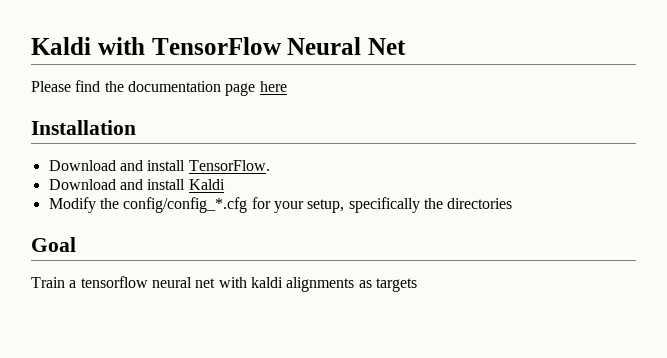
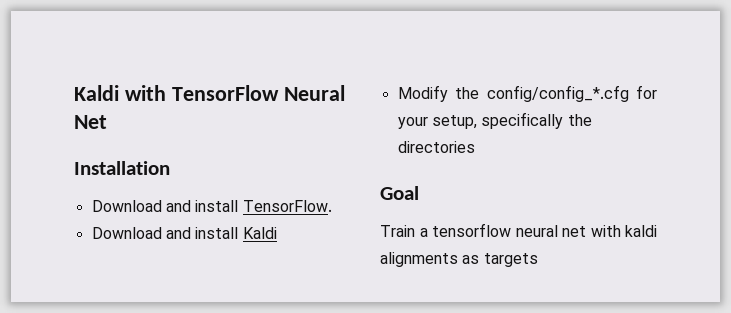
- Please find the documentation page here

